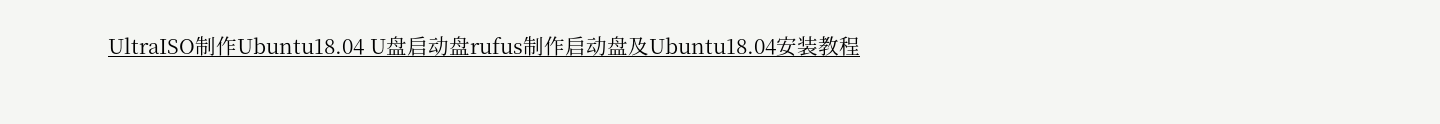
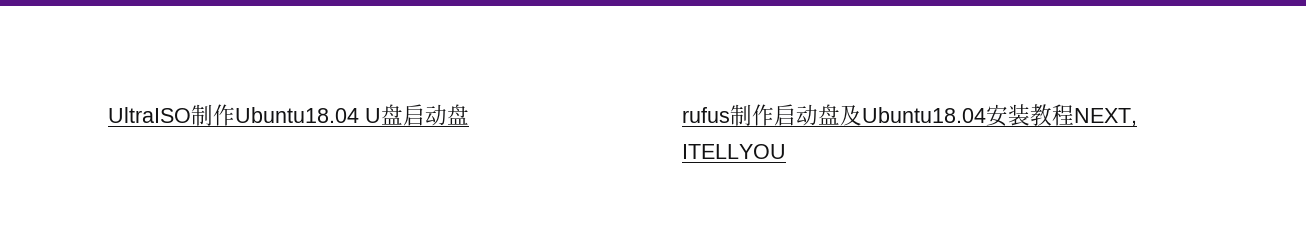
- UltraISO制作Ubuntu18.04 U盘启动盘rufus制作启动盘及Ubuntu18.04安装教程
+ UltraISO制作Ubuntu18.04 U盘启动盘
+ rufus制作启动盘及Ubuntu18.04安装教程NEXT, ITELLYOU

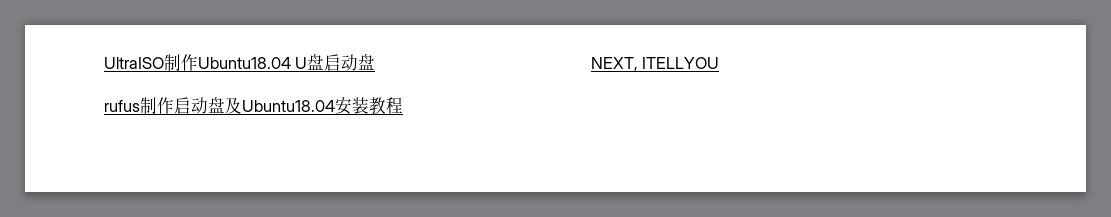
- rufus制作启动盘及Ubuntu18.04安装教程NEXT, ITELLYOU
+ rufus制作启动盘及Ubuntu18.04安装教程
+ NEXT, ITELLYOU

